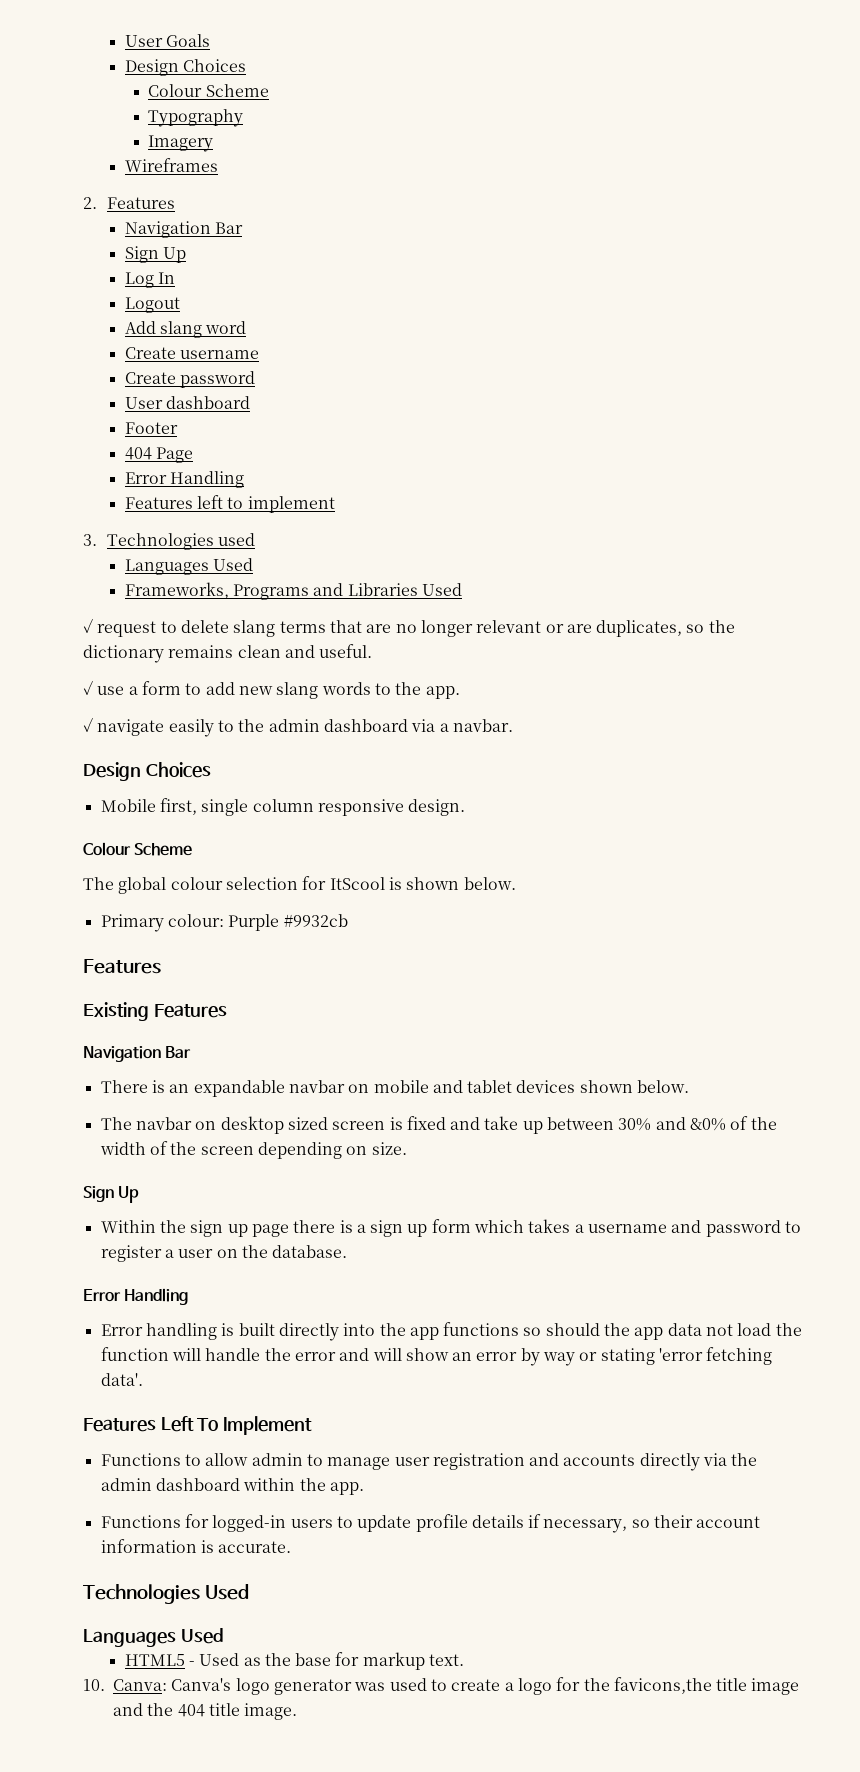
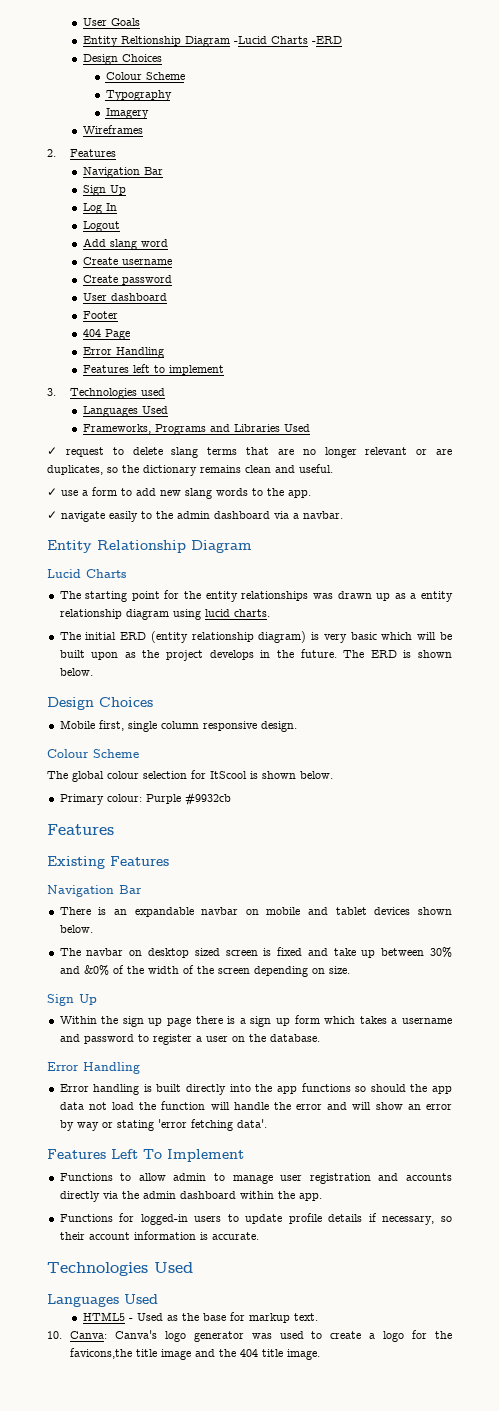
+ Entity Reltionship Diagram -Lucid Charts -ERD
+ Entity Relationship Diagram
+ Lucid Charts
+ The starting point for the entity relationships was drawn up as a entity relationship diagram using lucid charts.
+ The initial ERD (entity relationship diagram) is very basic which will be built upon as the project develops in the future. The ERD is shown below.

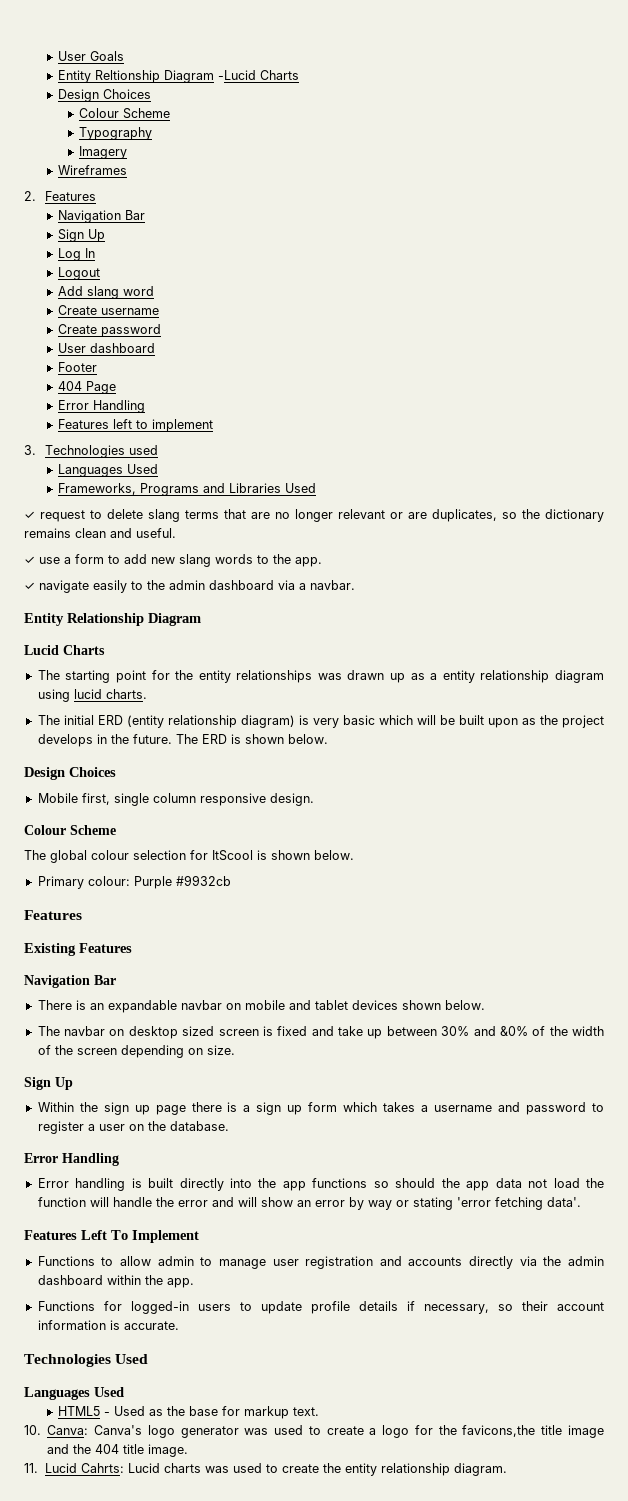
- Entity Reltionship Diagram -Lucid Charts -ERD
+ Entity Reltionship Diagram -Lucid Charts
+ 11. Lucid Cahrts: Lucid charts was used to create the entity relationship diagram.

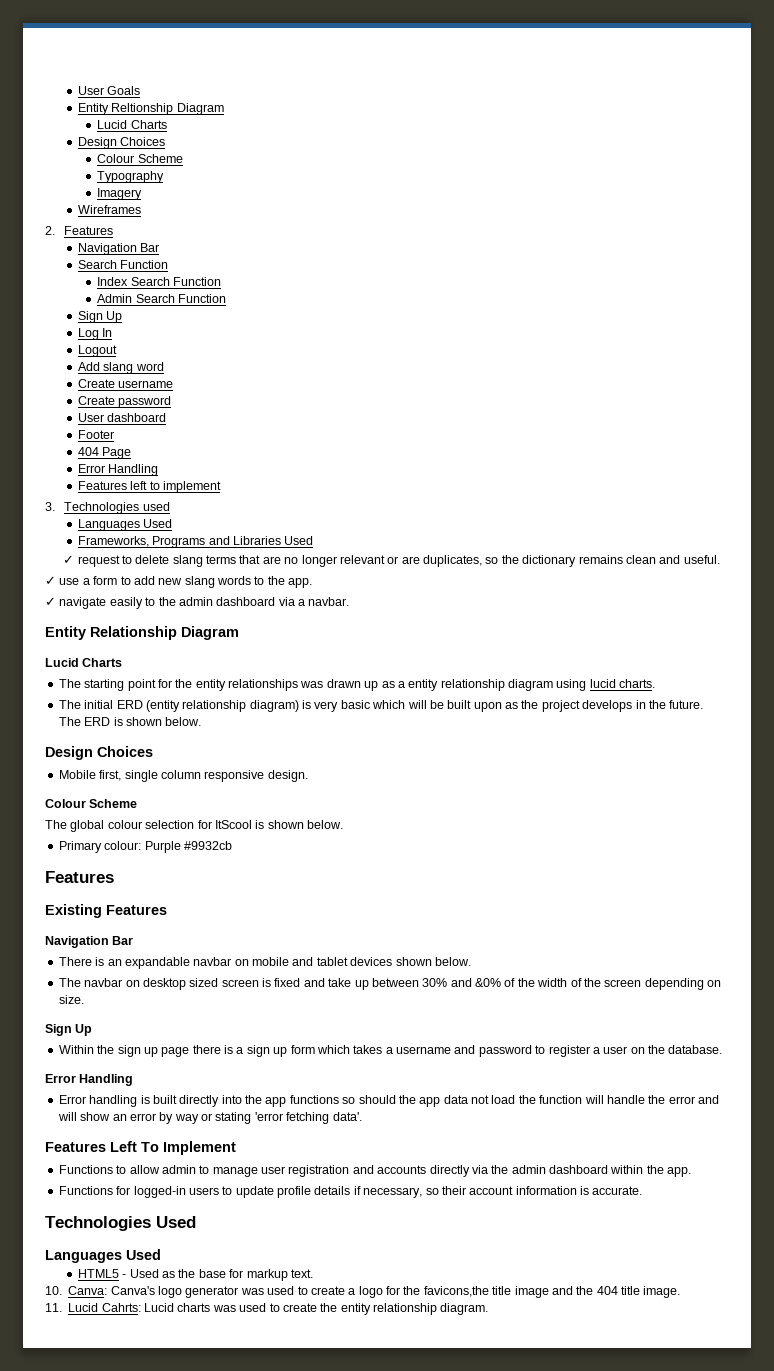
- Entity Reltionship Diagram -Lucid Charts
+ Entity Reltionship Diagram
+ Lucid Charts
  2. Features
  Navigation Bar
+ Search Function
+ Index Search Function
+ Admin Search Function

